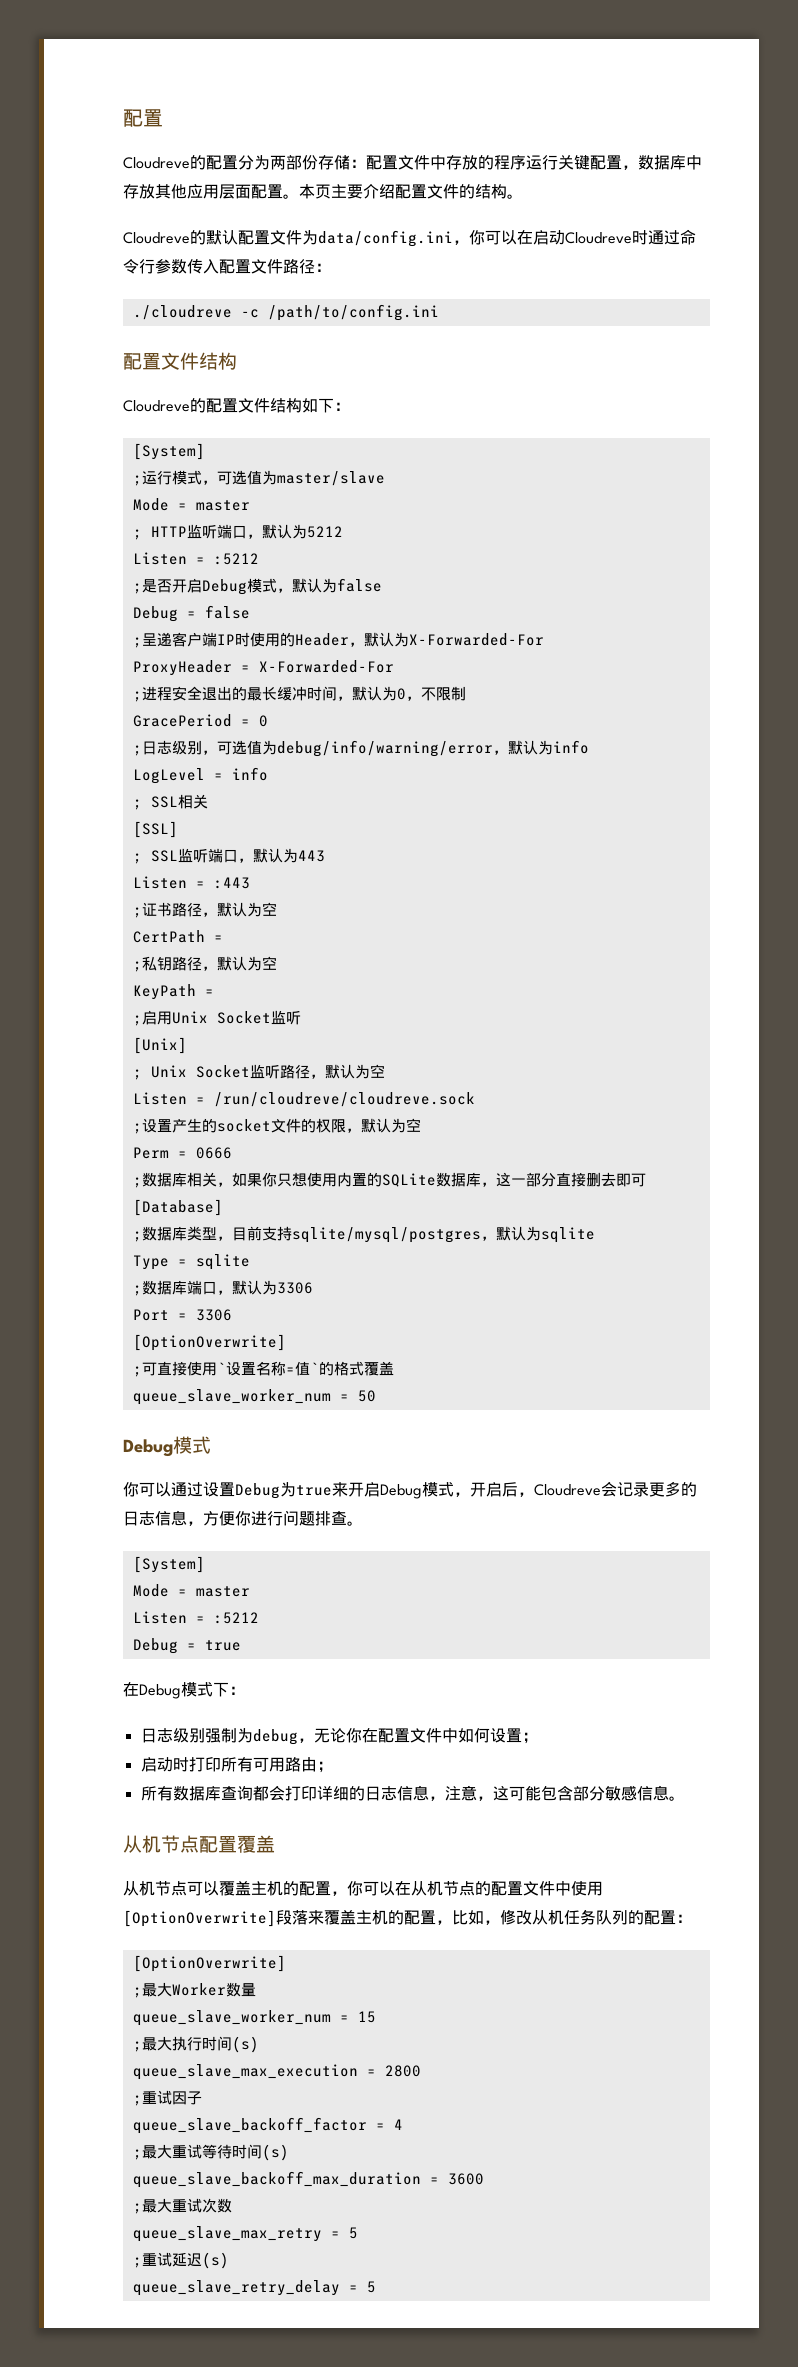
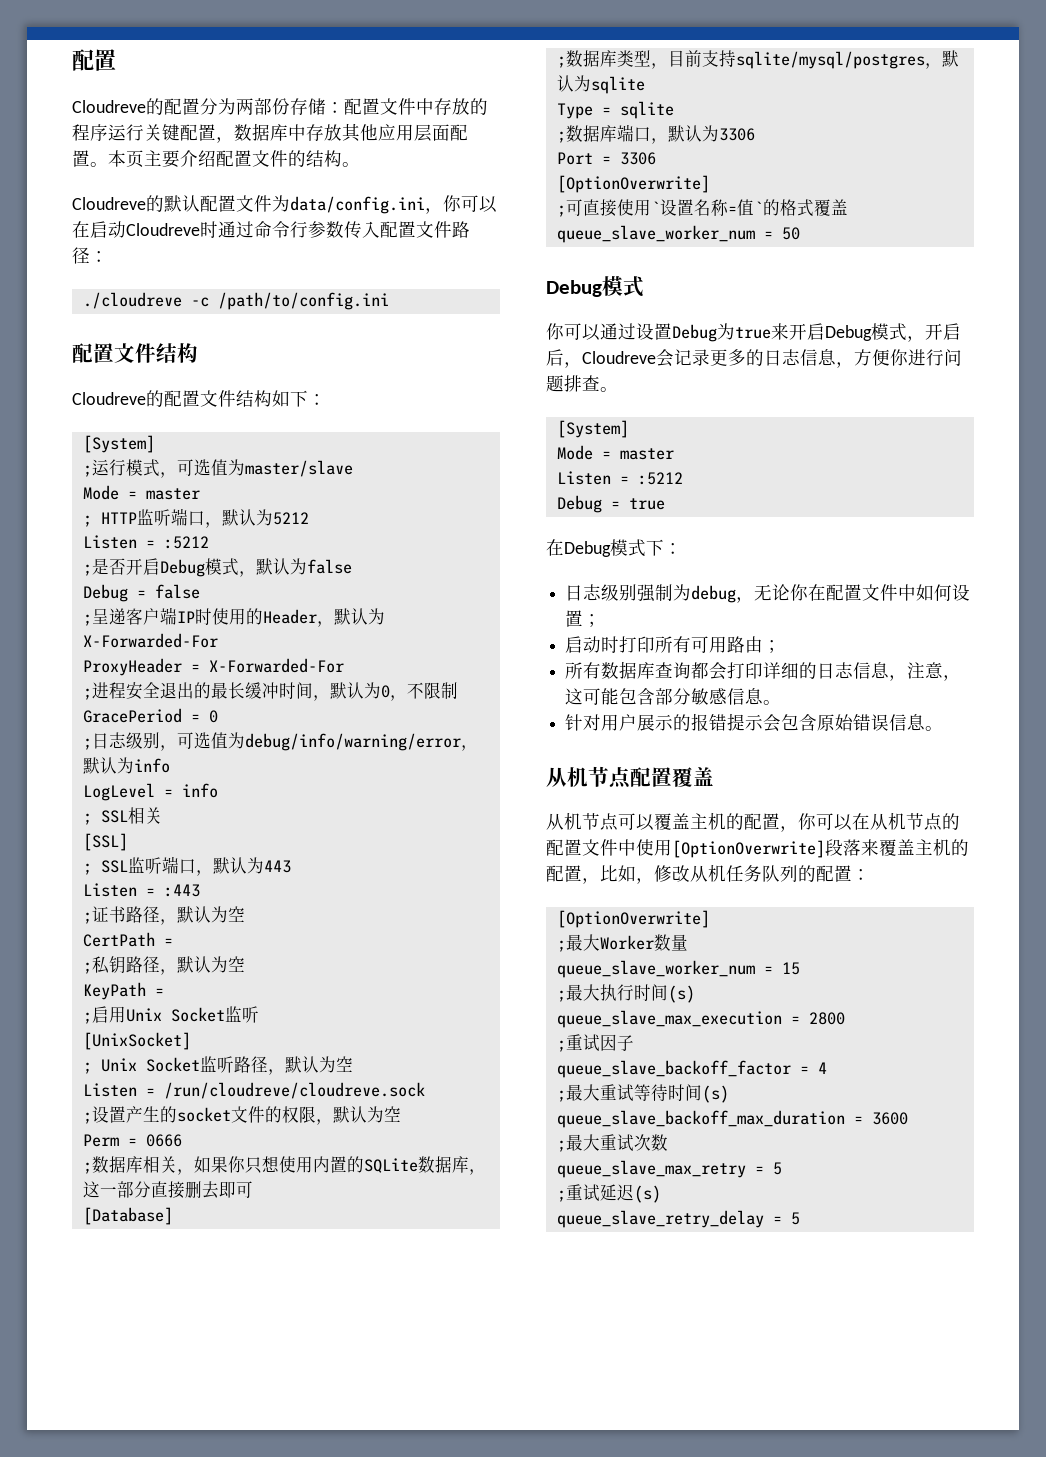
- [Unix]
+ [UnixSocket]
+ 针对用户展示的报错提示会包含原始错误信息。

